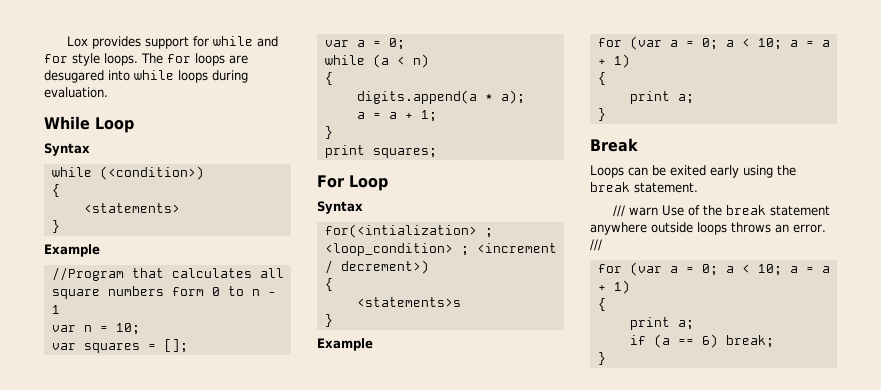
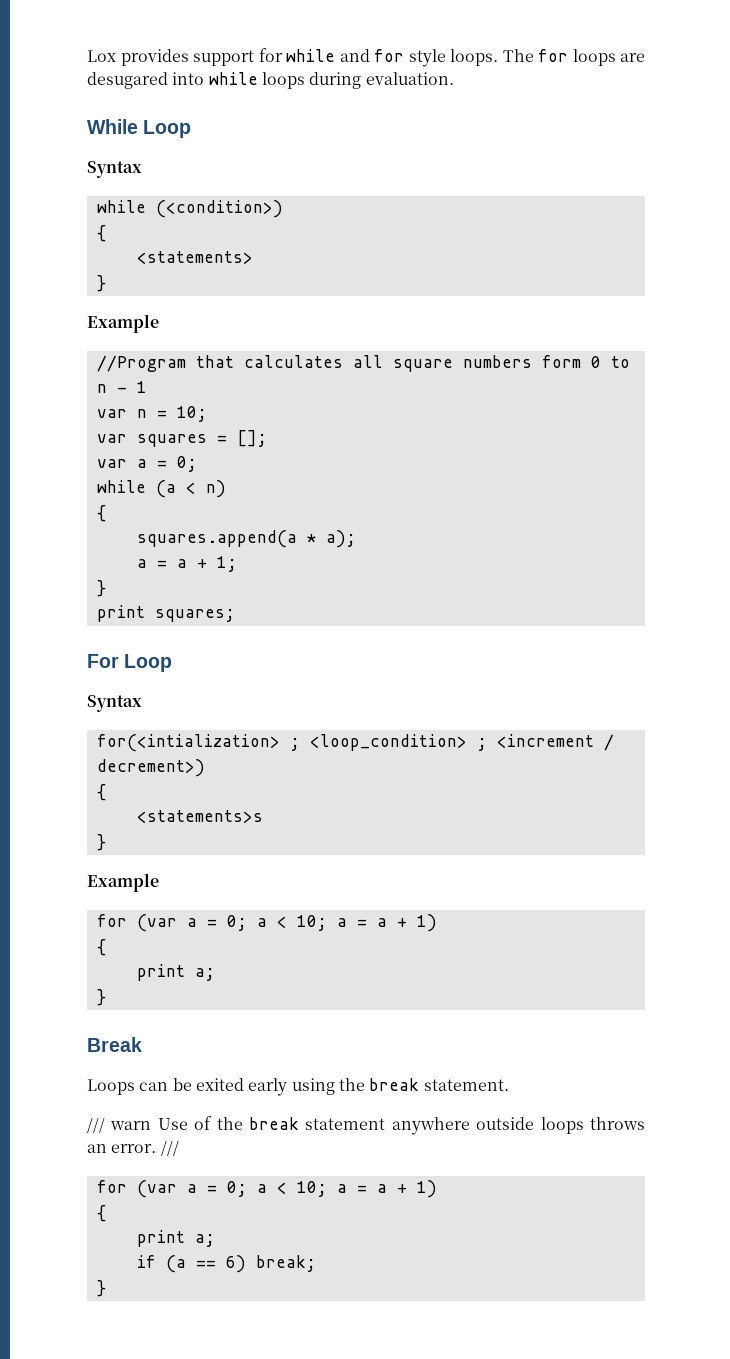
- digits.append(a * a);
+ squares.append(a * a);

